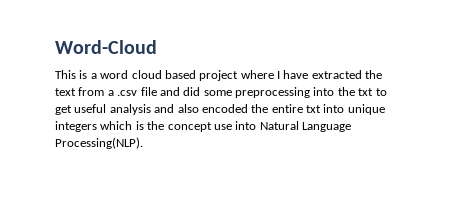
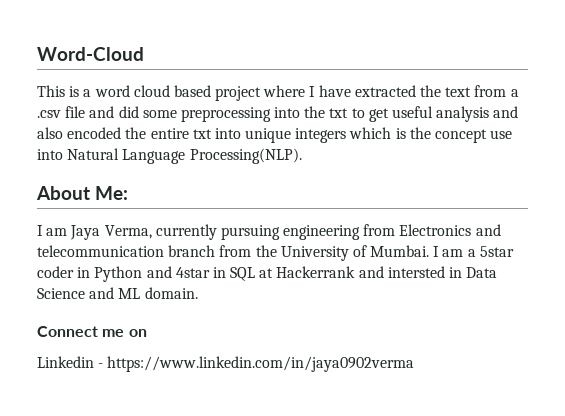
+ About Me:
+ I am Jaya Verma, currently pursuing engineering from Electronics and telecommunication branch from the University of Mumbai. I am a 5star coder in Python and 4star in SQL at Hackerrank and intersted in Data Science and ML domain.
+ Connect me on
+ Linkedin - https://www.linkedin.com/in/jaya0902verma

